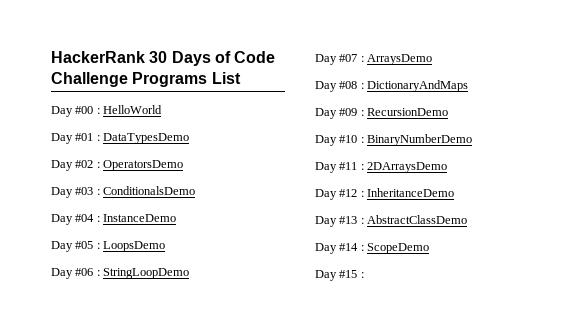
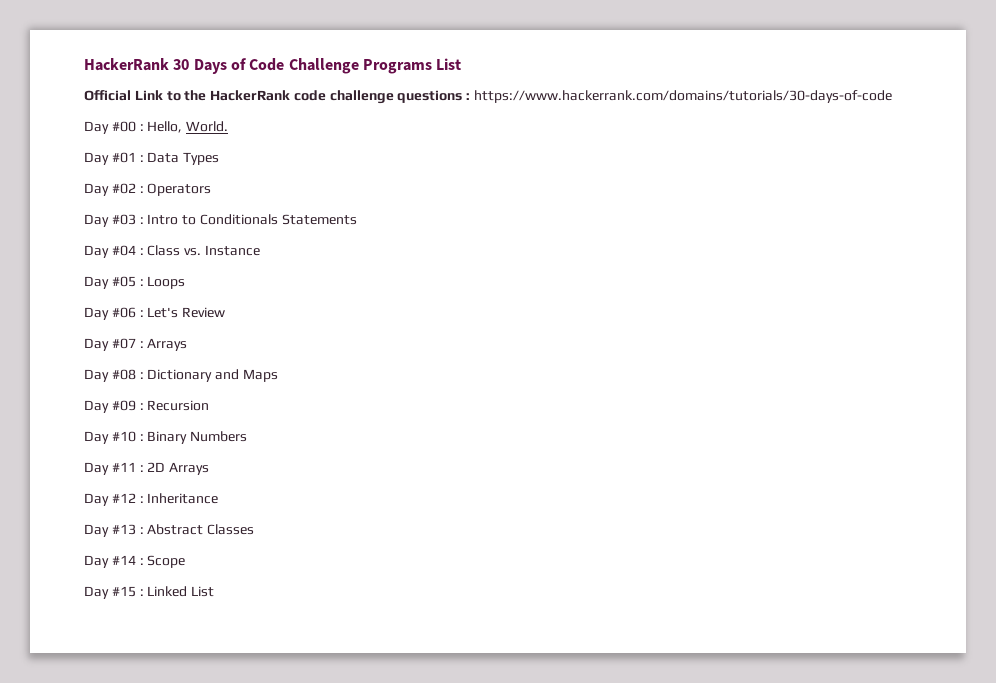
+ Official Link to the HackerRank code challenge questions : https://www.hackerrank.com/domains/tutorials/30-days-of-code
- Day #00 : HelloWorld
+ Day #00 : Hello, World.
- Day #01 : DataTypesDemo
+ Day #01 : Data Types
- Day #02 : OperatorsDemo
+ Day #02 : Operators
- Day #03 : ConditionalsDemo
+ Day #03 : Intro to Conditionals Statements
- Day #04 : InstanceDemo
+ Day #04 : Class vs. Instance
- Day #05 : LoopsDemo
+ Day #05 : Loops
- Day #06 : StringLoopDemo
+ Day #06 : Let's Review
- Day #07 : ArraysDemo
+ Day #07 : Arrays
- Day #08 : DictionaryAndMaps
+ Day #08 : Dictionary and Maps
- Day #09 : RecursionDemo
+ Day #09 : Recursion
- Day #10 : BinaryNumberDemo
+ Day #10 : Binary Numbers
- Day #11 : 2DArraysDemo
+ Day #11 : 2D Arrays
- Day #12 : InheritanceDemo
+ Day #12 : Inheritance
- Day #13 : AbstractClassDemo
+ Day #13 : Abstract Classes
- Day #14 : ScopeDemo
+ Day #14 : Scope
- Day #15 :
+ Day #15 : Linked List

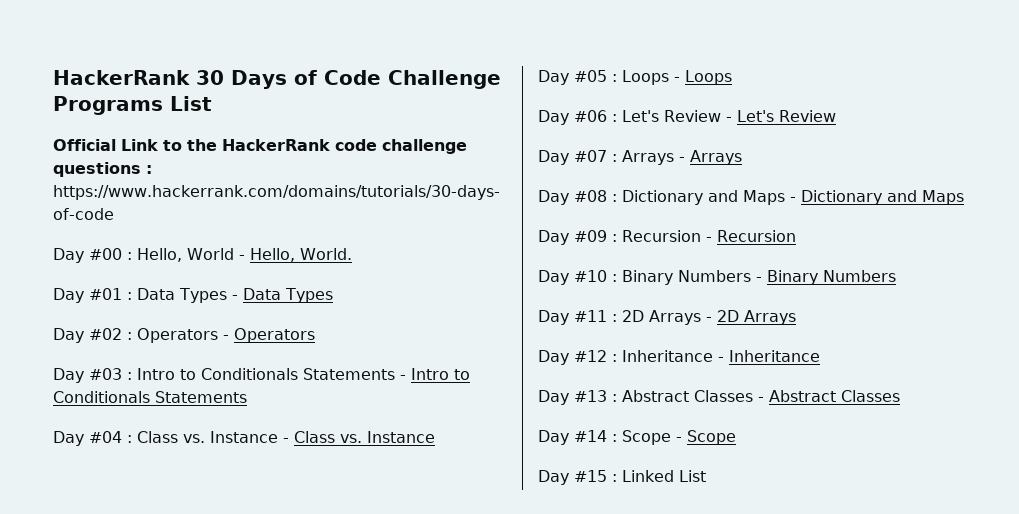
- Day #00 : Hello, World.
+ Day #00 : Hello, World - Hello, World.
- Day #01 : Data Types
+ Day #01 : Data Types - Data Types
- Day #02 : Operators
+ Day #02 : Operators - Operators
- Day #03 : Intro to Conditionals Statements
+ Day #03 : Intro to Conditionals Statements - Intro to Conditionals Statements
- Day #04 : Class vs. Instance
+ Day #04 : Class vs. Instance - Class vs. Instance
- Day #05 : Loops
+ Day #05 : Loops - Loops
- Day #06 : Let's Review
+ Day #06 : Let's Review - Let's Review
- Day #07 : Arrays
+ Day #07 : Arrays - Arrays
- Day #08 : Dictionary and Maps
+ Day #08 : Dictionary and Maps - Dictionary and Maps
- Day #09 : Recursion
+ Day #09 : Recursion - Recursion
- Day #10 : Binary Numbers
+ Day #10 : Binary Numbers - Binary Numbers
- Day #11 : 2D Arrays
+ Day #11 : 2D Arrays - 2D Arrays
- Day #12 : Inheritance
+ Day #12 : Inheritance - Inheritance
- Day #13 : Abstract Classes
+ Day #13 : Abstract Classes - Abstract Classes
- Day #14 : Scope
+ Day #14 : Scope - Scope

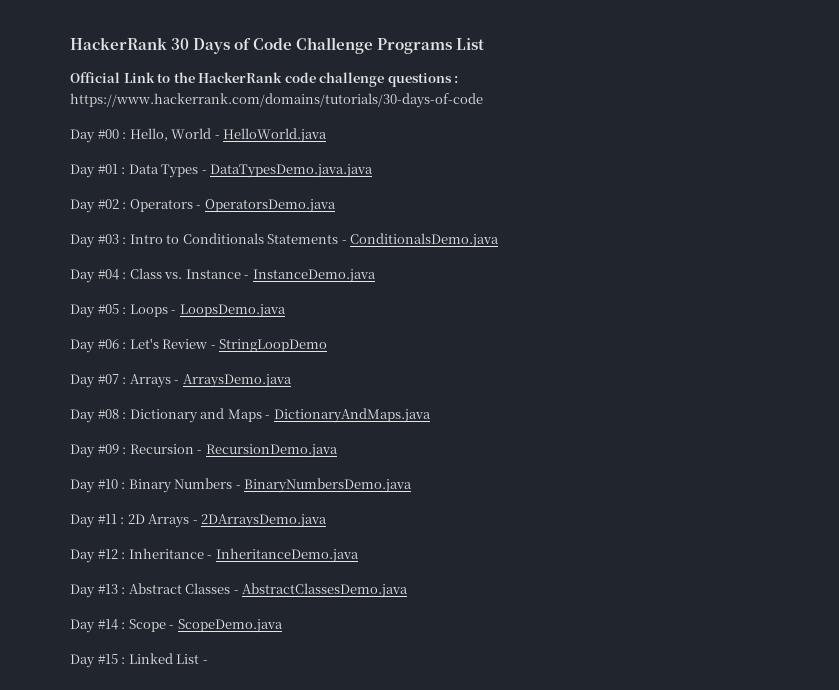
- Day #00 : Hello, World - Hello, World.
+ Day #00 : Hello, World - HelloWorld.java
- Day #01 : Data Types - Data Types
+ Day #01 : Data Types - DataTypesDemo.java.java
- Day #02 : Operators - Operators
+ Day #02 : Operators - OperatorsDemo.java
- Day #03 : Intro to Conditionals Statements - Intro to Conditionals Statements
+ Day #03 : Intro to Conditionals Statements - ConditionalsDemo.java
- Day #04 : Class vs. Instance - Class vs. Instance
+ Day #04 : Class vs. Instance - InstanceDemo.java
- Day #05 : Loops - Loops
+ Day #05 : Loops - LoopsDemo.java
- Day #06 : Let's Review - Let's Review
+ Day #06 : Let's Review - StringLoopDemo
- Day #07 : Arrays - Arrays
+ Day #07 : Arrays - ArraysDemo.java
- Day #08 : Dictionary and Maps - Dictionary and Maps
+ Day #08 : Dictionary and Maps - DictionaryAndMaps.java
- Day #09 : Recursion - Recursion
+ Day #09 : Recursion - RecursionDemo.java
- Day #10 : Binary Numbers - Binary Numbers
+ Day #10 : Binary Numbers - BinaryNumbersDemo.java
- Day #11 : 2D Arrays - 2D Arrays
+ Day #11 : 2D Arrays - 2DArraysDemo.java
- Day #12 : Inheritance - Inheritance
+ Day #12 : Inheritance - InheritanceDemo.java
- Day #13 : Abstract Classes - Abstract Classes
+ Day #13 : Abstract Classes - AbstractClassesDemo.java
- Day #14 : Scope - Scope
+ Day #14 : Scope - ScopeDemo.java
- Day #15 : Linked List
+ Day #15 : Linked List -

